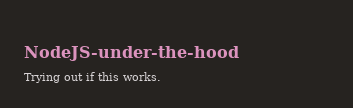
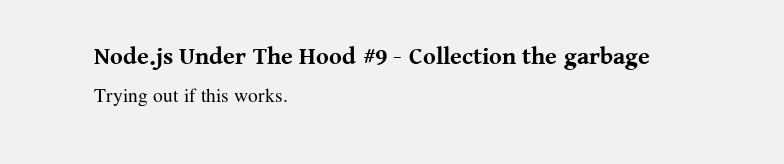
- NodeJS-under-the-hood
+ Node.js Under The Hood #9 - Collection the garbage

